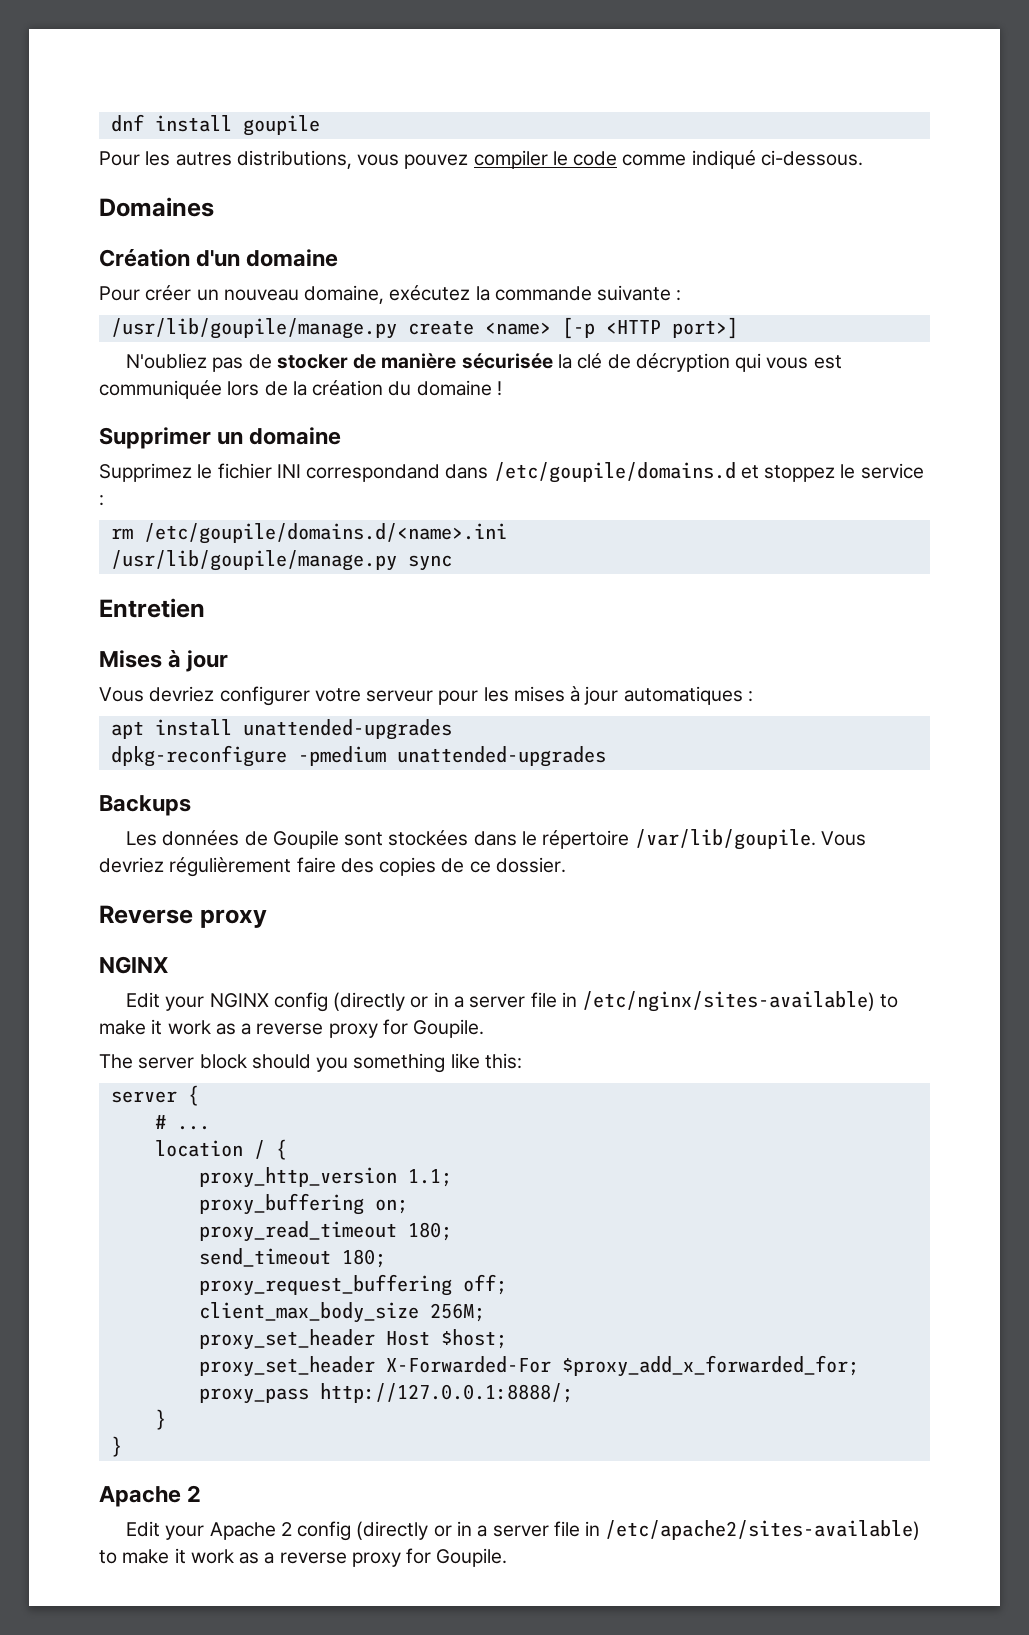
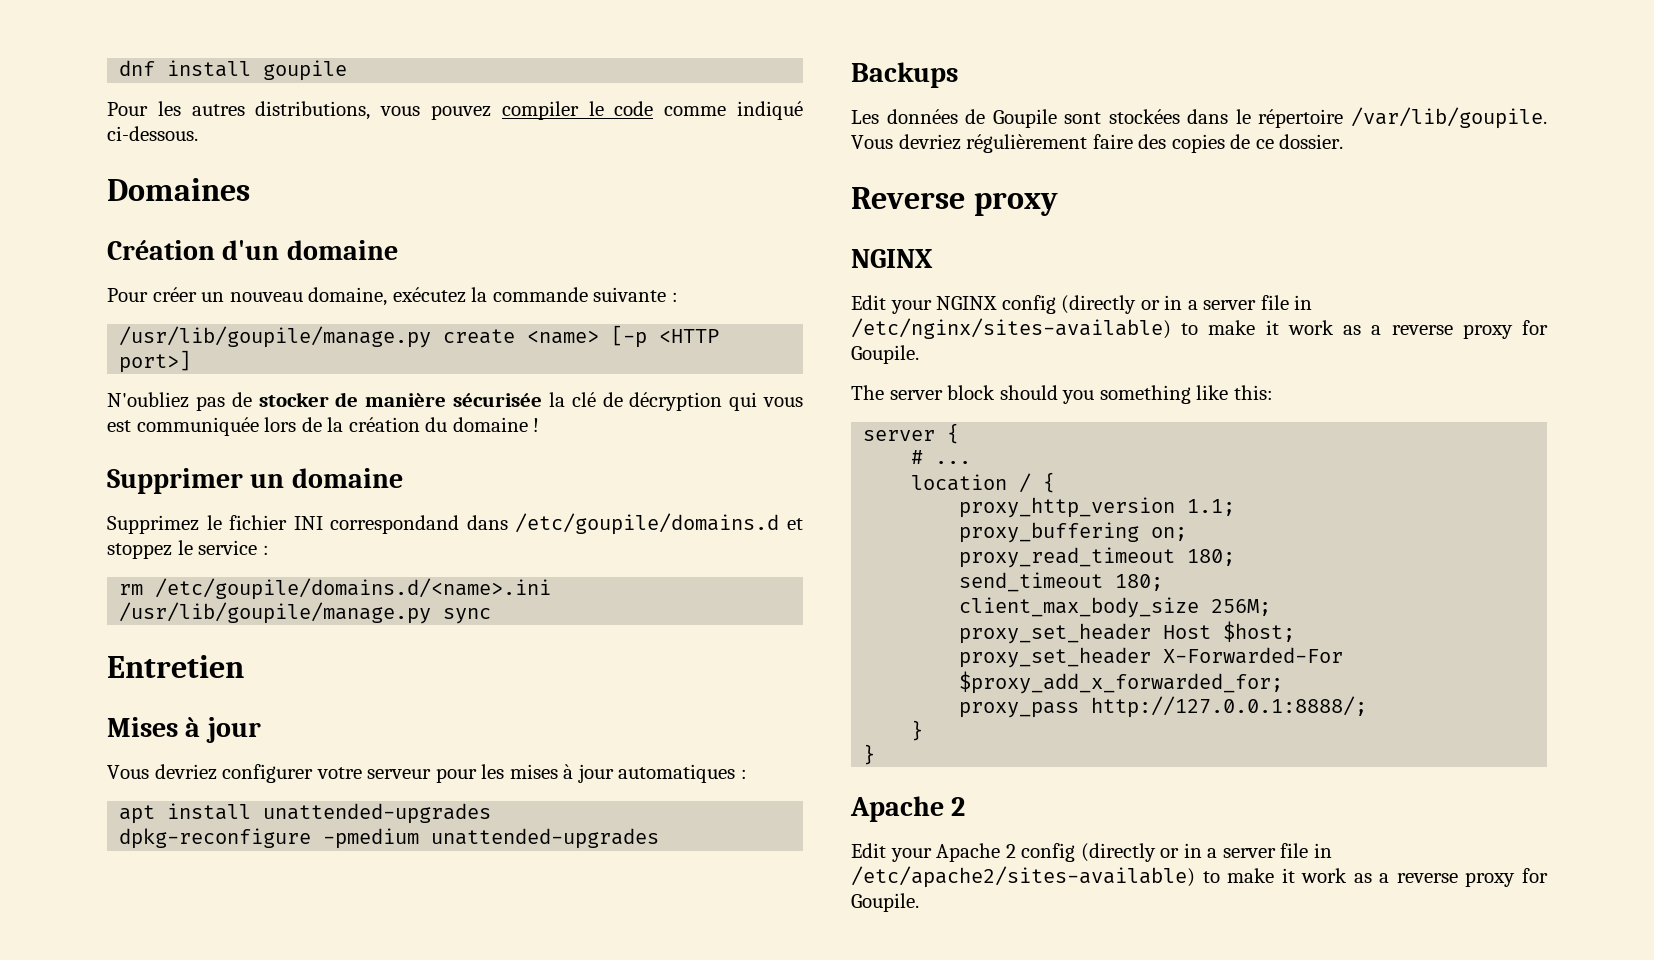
- proxy_request_buffering off;

